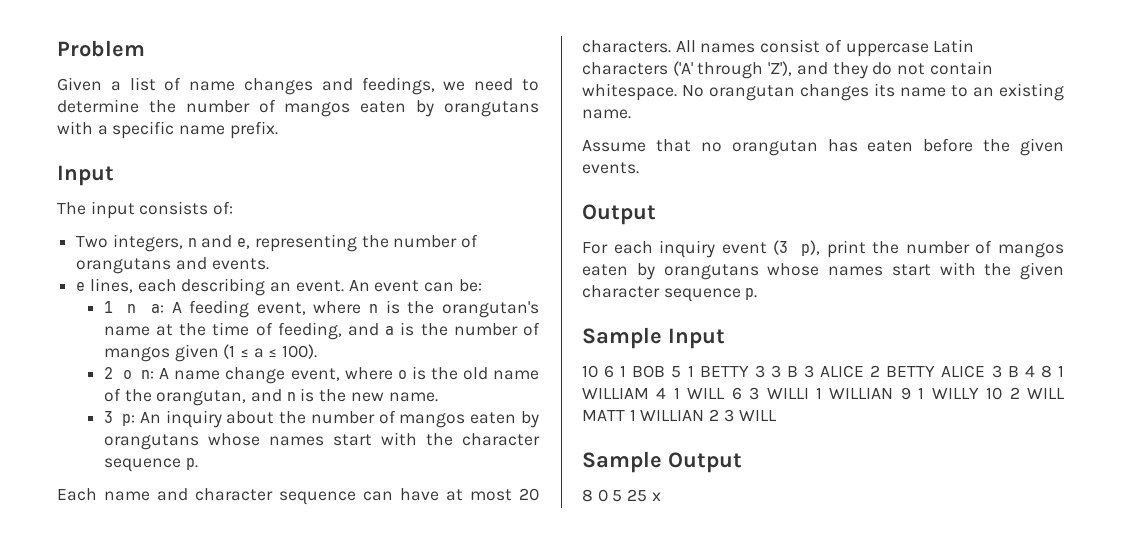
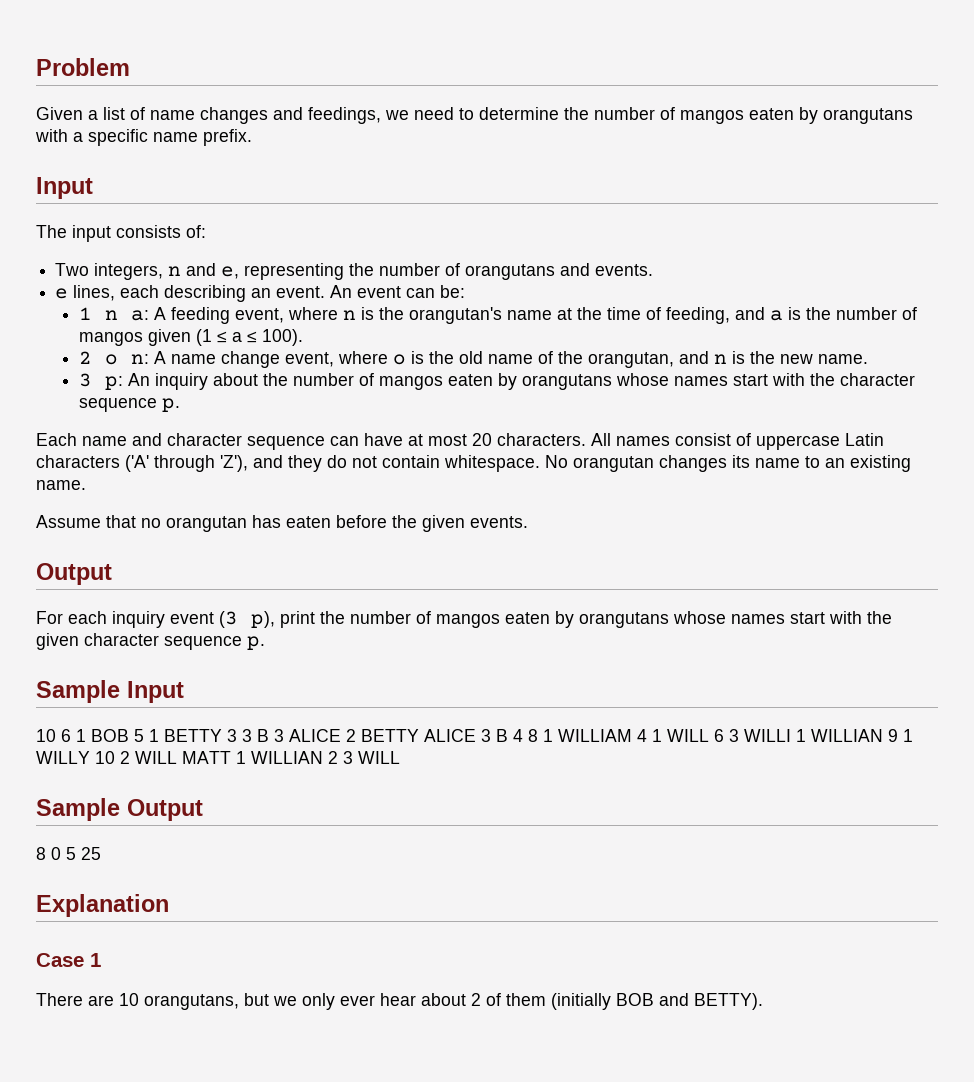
- 8 0 5 25 x
+ 8 0 5 25
+ Explanation
+ Case 1
+ There are 10 orangutans, but we only ever hear about 2 of them (initially BOB and BETTY).

